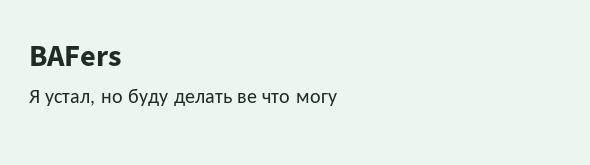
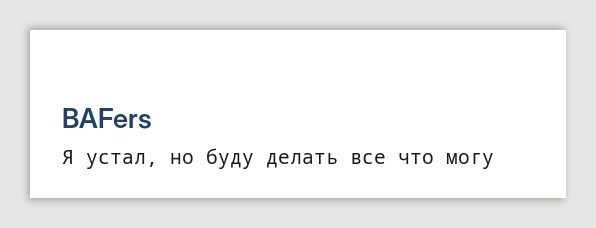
- Я устал, но буду делать ве что могу
+ Я устал, но буду делать все что могу

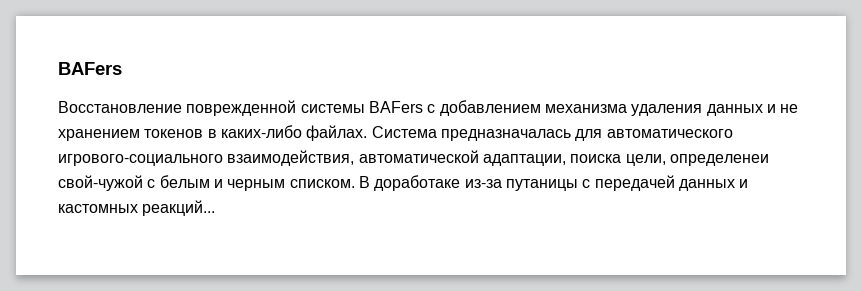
- Я устал, но буду делать все что могу
+ Восстановление поврежденной системы BAFers с добавлением механизма удаления данных и не хранением токенов в каких-либо файлах. Система предназначалась для автоматического игрового-социального взаимодействия, автоматической адаптации, поиска цели, определенеи свой-чужой с белым и черным списком. В доработаке из-за путаницы с передачей данных и кастомных реакций...

